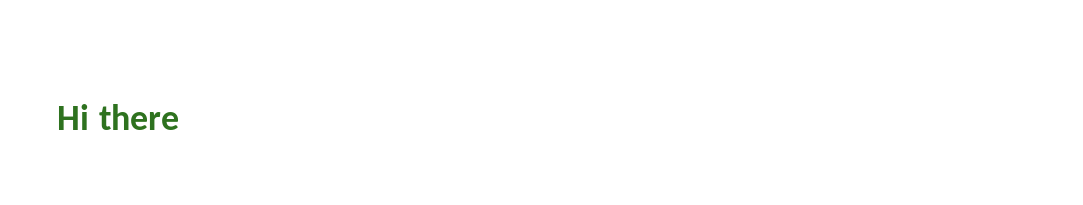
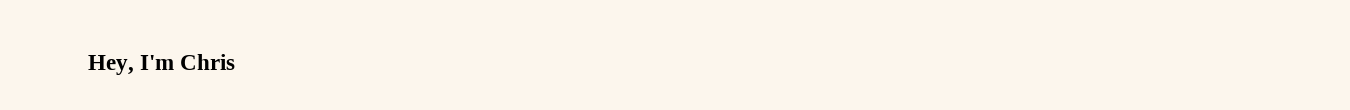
- Hi there
+ Hey, I'm Chris

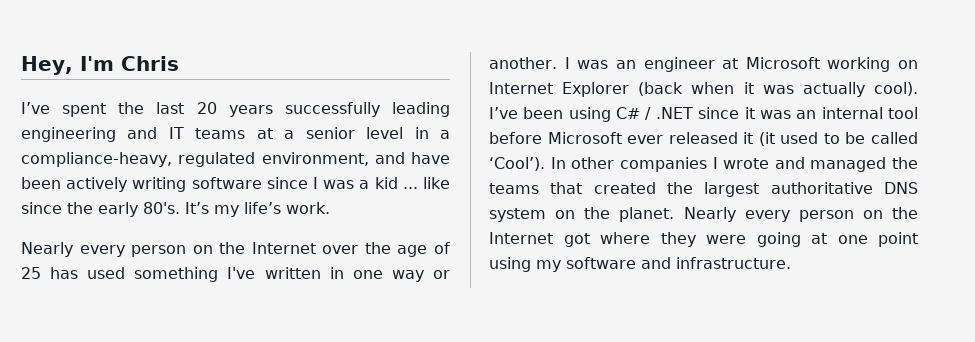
+ I’ve spent the last 20 years successfully leading engineering and IT teams at a senior level in a compliance-heavy, regulated environment, and have been actively writing software since I was a kid ... like since the early 80's. It’s my life’s work.
+ Nearly every person on the Internet over the age of 25 has used something I've written in one way or another. I was an engineer at Microsoft working on Internet Explorer (back when it was actually cool). I’ve been using C# / .NET since it was an internal tool before Microsoft ever released it (it used to be called ‘Cool’). In other companies I wrote and managed the teams that created the largest authoritative DNS system on the planet. Nearly every person on the Internet got where they were going at one point using my software and infrastructure.

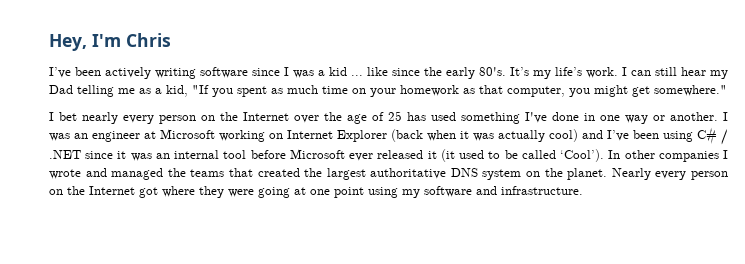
- I’ve spent the last 20 years successfully leading engineering and IT teams at a senior level in a compliance-heavy, regulated environment, and have been actively writing software since I was a kid ... like since the early 80's.
+ I’ve been actively writing software since I was a kid ... like since the early 80's.
- It’s my life’s work.
- Nearly every person on the Internet over the age of 25 has used something I've written in one way or another.
+ It’s my life’s work. I can still hear my Dad telling me as a kid, "If you spent as much time on your homework as that computer, you might get somewhere."
+ I bet nearly every person on the Internet over the age of 25 has used something I've done in one way or another.
- I was an engineer at Microsoft working on Internet Explorer (back when it was actually cool). I’ve been using C# / .NET since it was an internal tool before Microsoft ever released it (it used to be called ‘Cool’).
+ I was an engineer at Microsoft working on Internet Explorer (back when it was actually cool) and I’ve been using C# / .NET since it was an internal tool before Microsoft ever released it (it used to be called ‘Cool’).

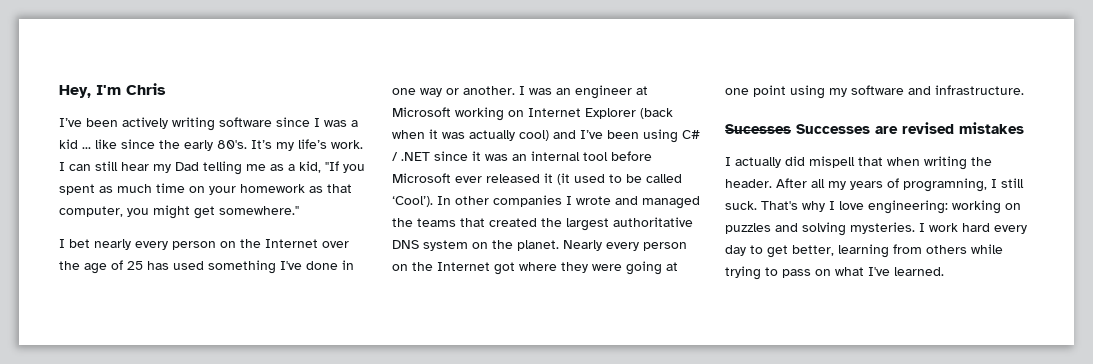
+ Sucesses Successes are revised mistakes
+ I actually did mispell that when writing the header. After all my years of programning, I still suck. That's why I love engineering: working on puzzles and solving mysteries. I work hard every day to get better, learning from others while trying to pass on what I've learned.

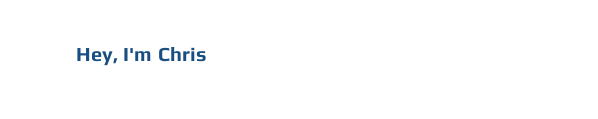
- I’ve been actively writing software since I was a kid ... like since the early 80's. It’s my life’s work. I can still hear my Dad telling me as a kid, "If you spent as much time on your homework as that computer, you might get somewhere."
- I bet nearly every person on the Internet over the age of 25 has used something I've done in one way or another. I was an engineer at Microsoft working on Internet Explorer (back when it was actually cool) and I’ve been using C# / .NET since it was an internal tool before Microsoft ever released it (it used to be called ‘Cool’). In other companies I wrote and managed the teams that created the largest authoritative DNS system on the planet. Nearly every person on the Internet got where they were going at one point using my software and infrastructure.
- Sucesses Successes are revised mistakes
- I actually did mispell that when writing the header. After all my years of programning, I still suck. That's why I love engineering: working on puzzles and solving mysteries. I work hard every day to get better, learning from others while trying to pass on what I've learned.

